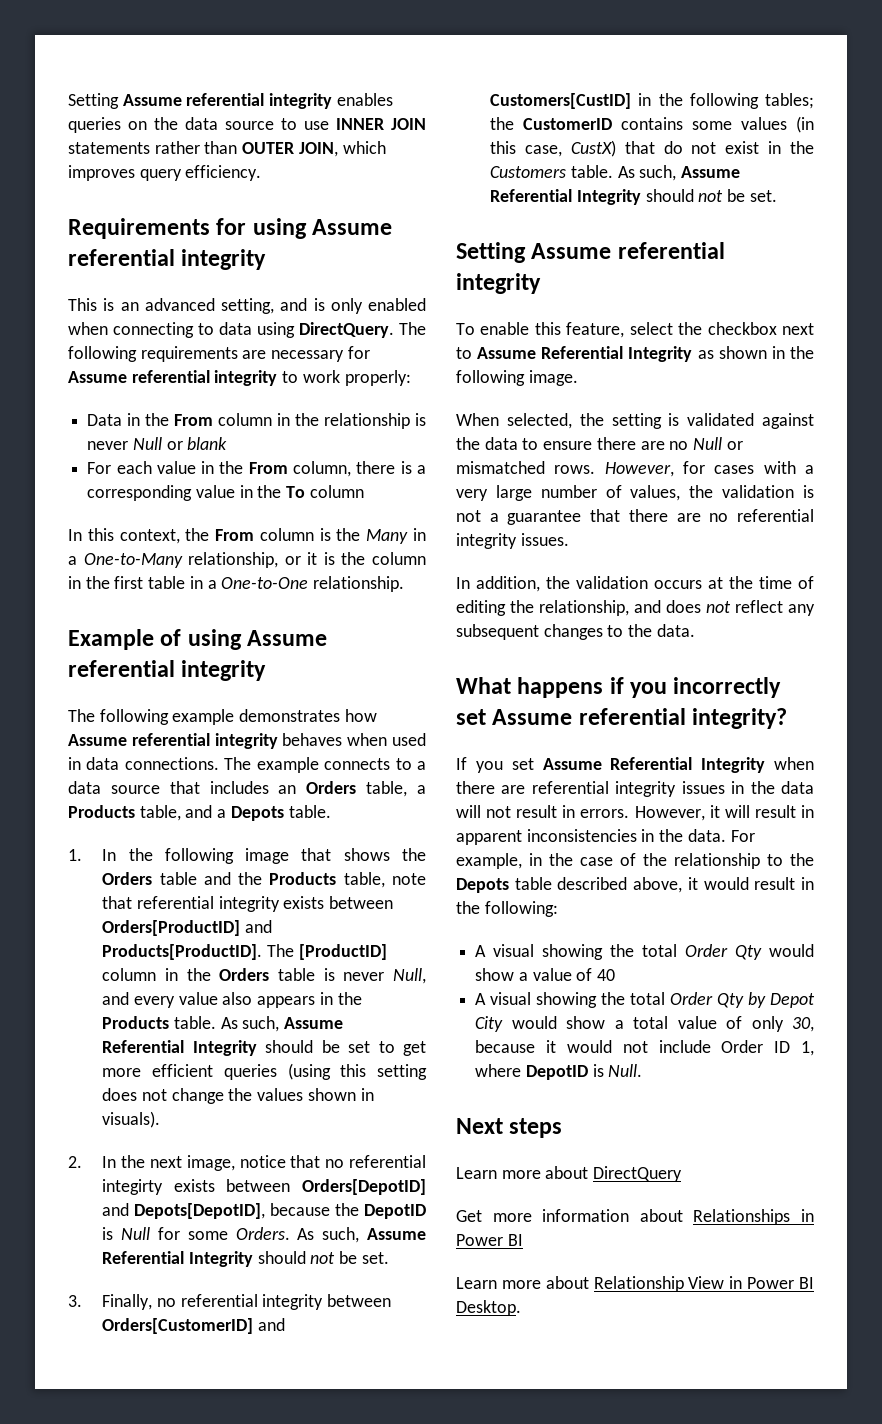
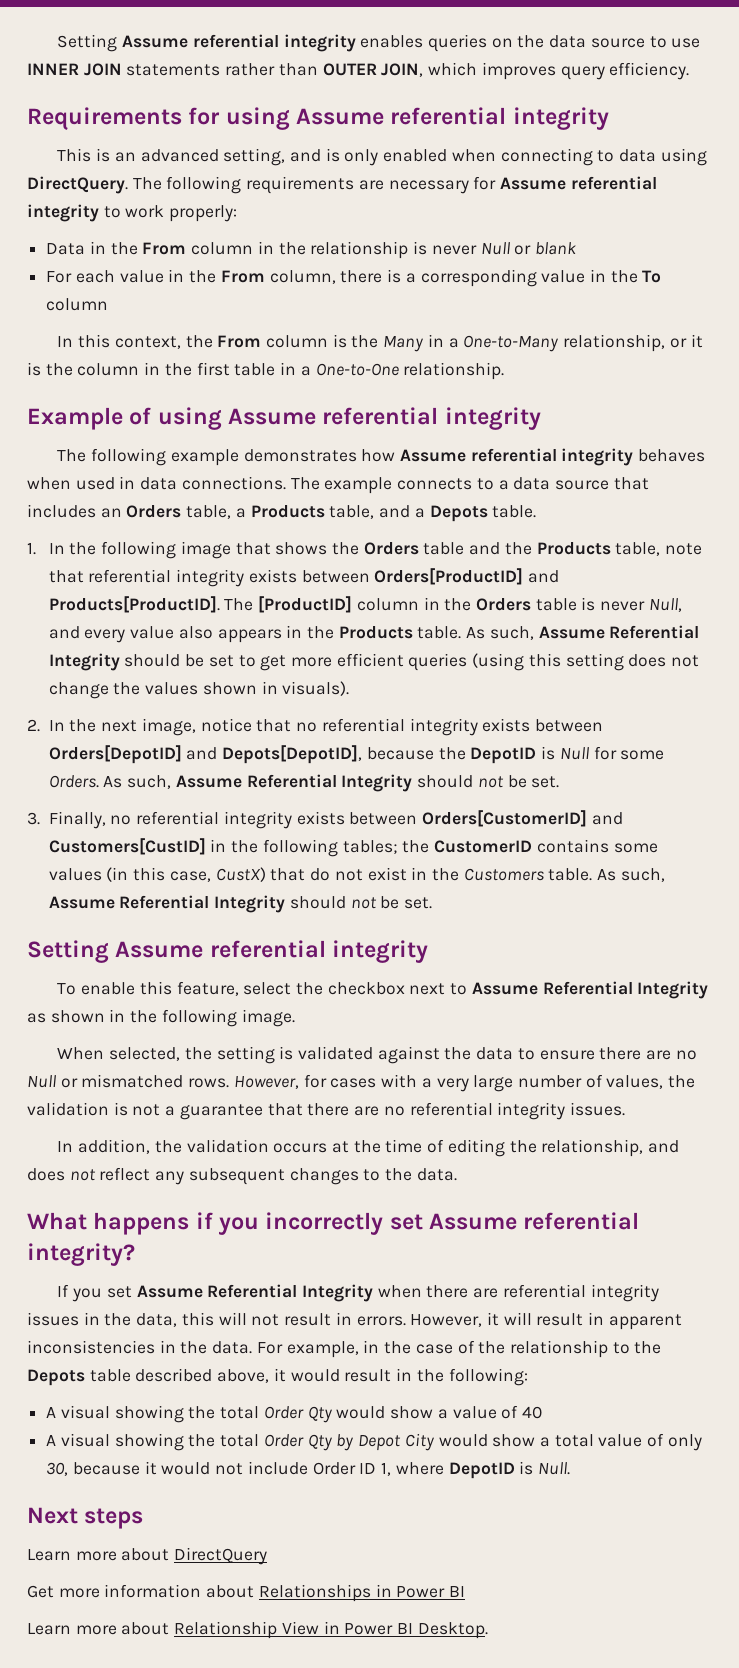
- 2. In the next image, notice that no referential integirty exists between Orders[DepotID] and Depots[DepotID], because the DepotID is Null for some Orders.
+ 2. In the next image, notice that no referential integrity exists between Orders[DepotID] and Depots[DepotID], because the DepotID is Null for some Orders.
- 3. Finally, no referential integrity between Orders[CustomerID] and Customers[CustID] in the following tables; the CustomerID contains some values (in this case, CustX) that do not exist in the Customers table.
+ 3. Finally, no referential integrity exists between Orders[CustomerID] and Customers[CustID] in the following tables; the CustomerID contains some values (in this case, CustX) that do not exist in the Customers table.
- If you set Assume Referential Integrity when there are referential integrity issues in the data will not result in errors.
+ If you set Assume Referential Integrity when there are referential integrity issues in the data, this will not result in errors.

